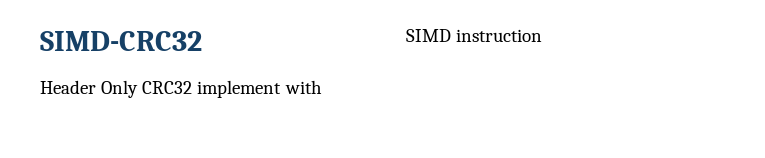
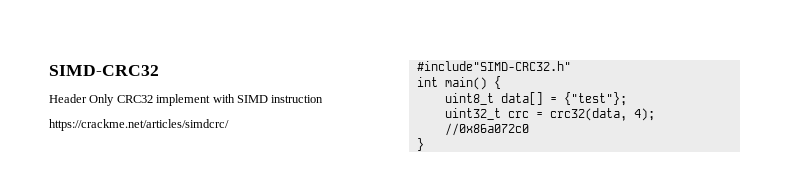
+ https://crackme.net/articles/simdcrc/
+ #include"SIMD-CRC32.h"
+ int main() {
+ uint8_t data[] = {"test"};
+ uint32_t crc = crc32(data, 4); //0x86a072c0
+ }

